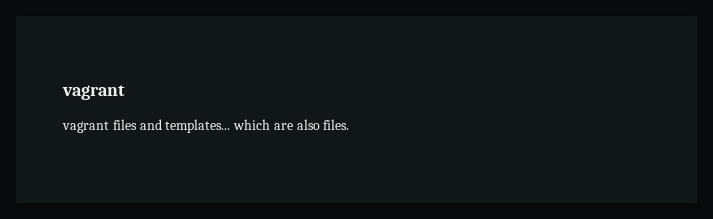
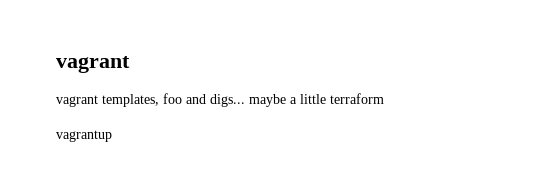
- vagrant files and templates... which are also files.
+ vagrant templates, foo and digs... maybe a little terraform
+ vagrantup

